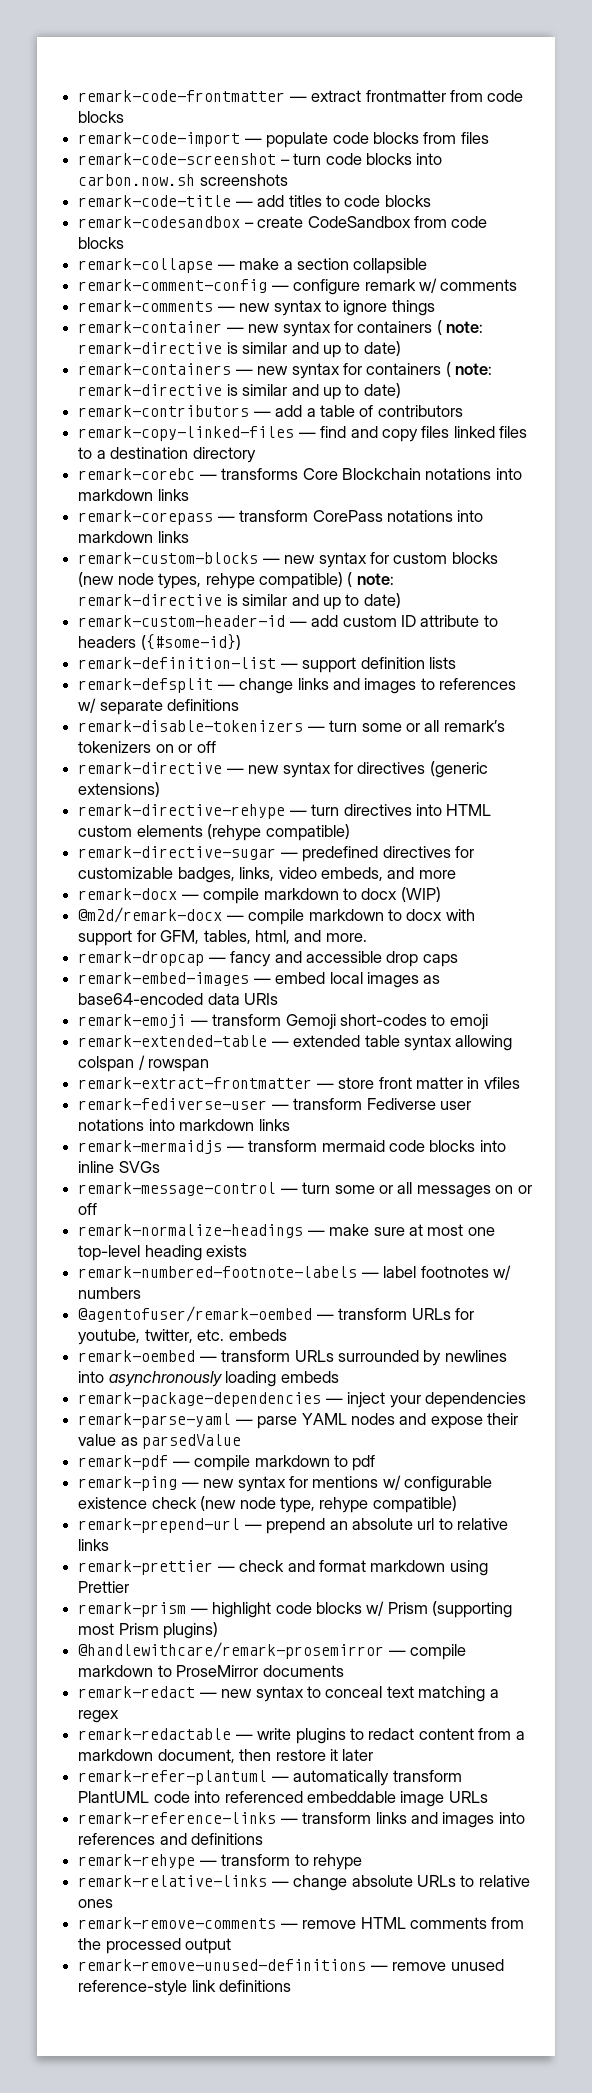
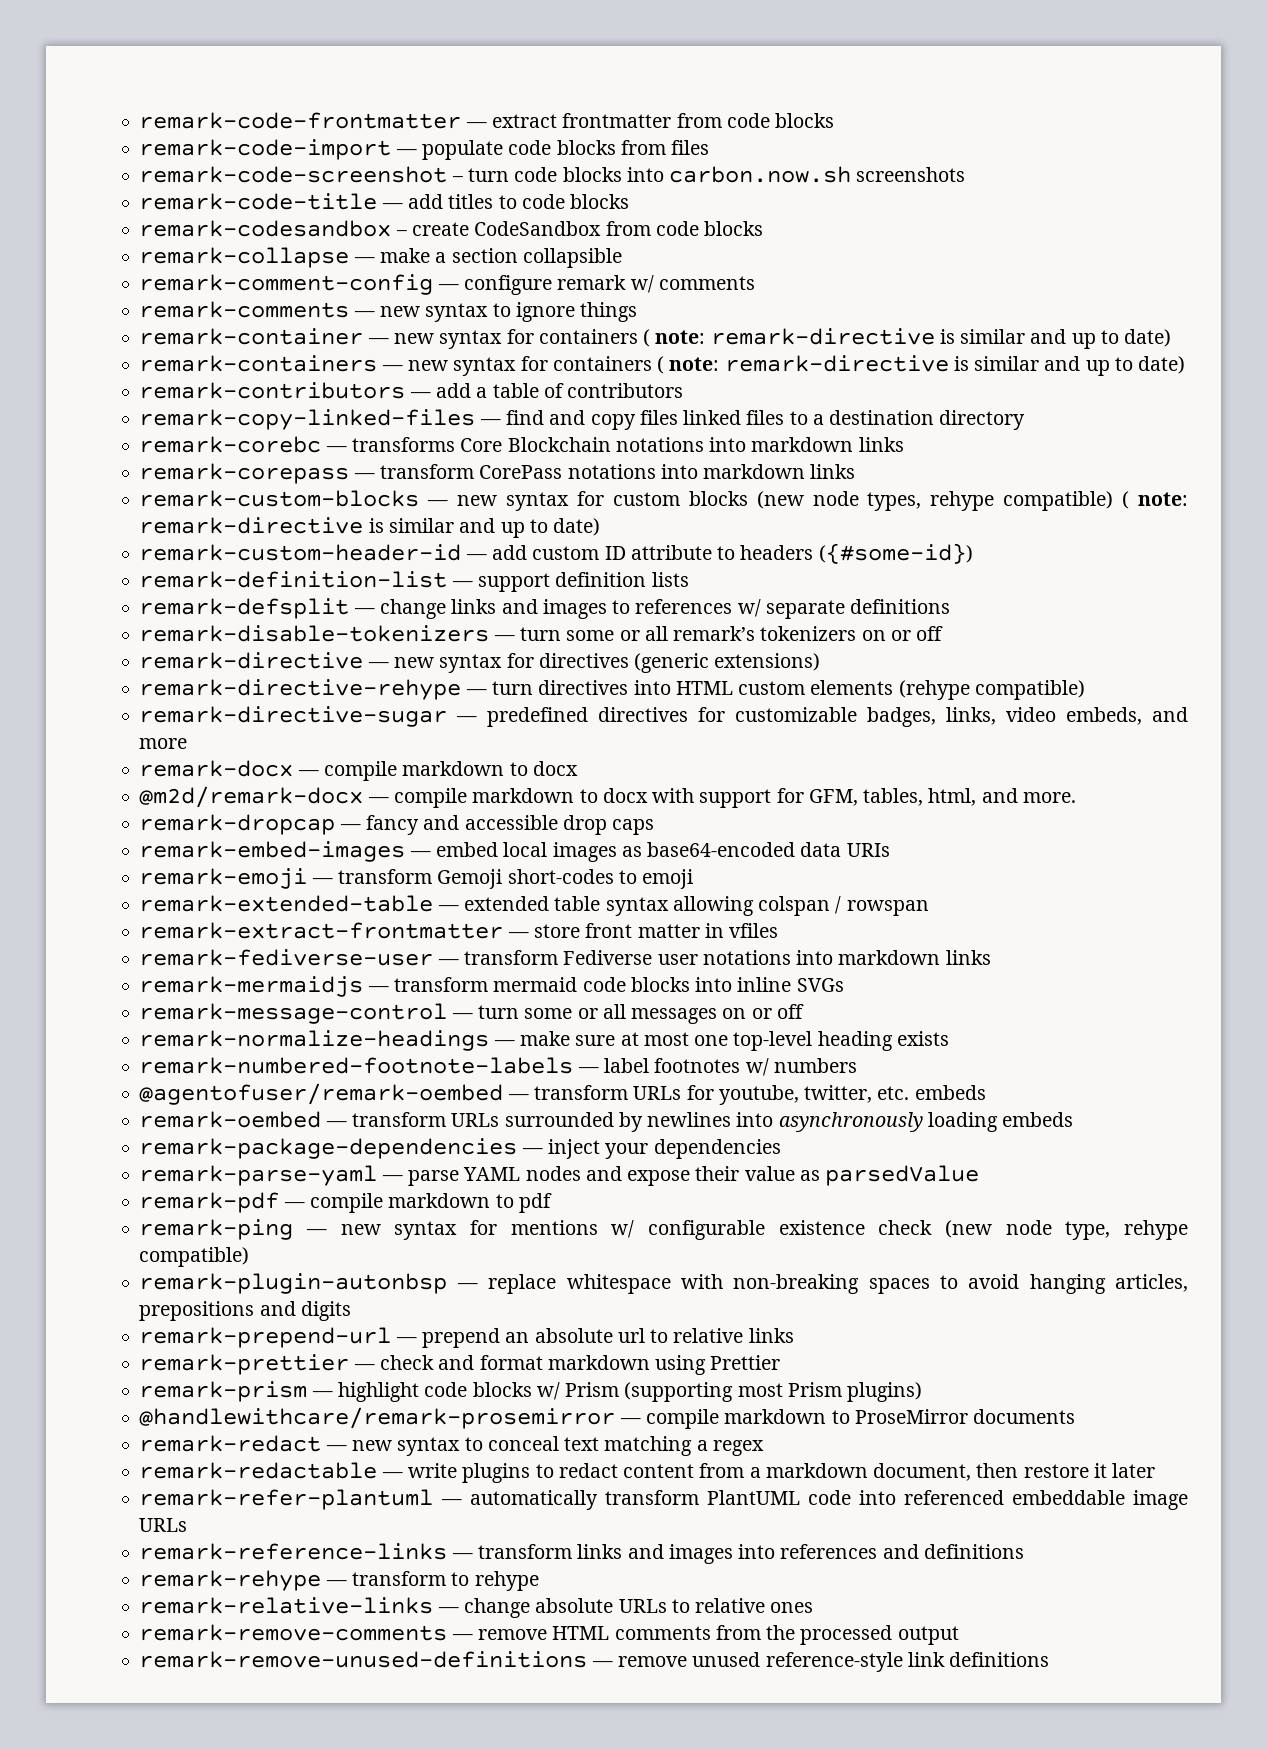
- remark-docx — compile markdown to docx (WIP)
+ remark-docx — compile markdown to docx
+ remark-plugin-autonbsp — replace whitespace with non-breaking spaces to avoid hanging articles, prepositions and digits

